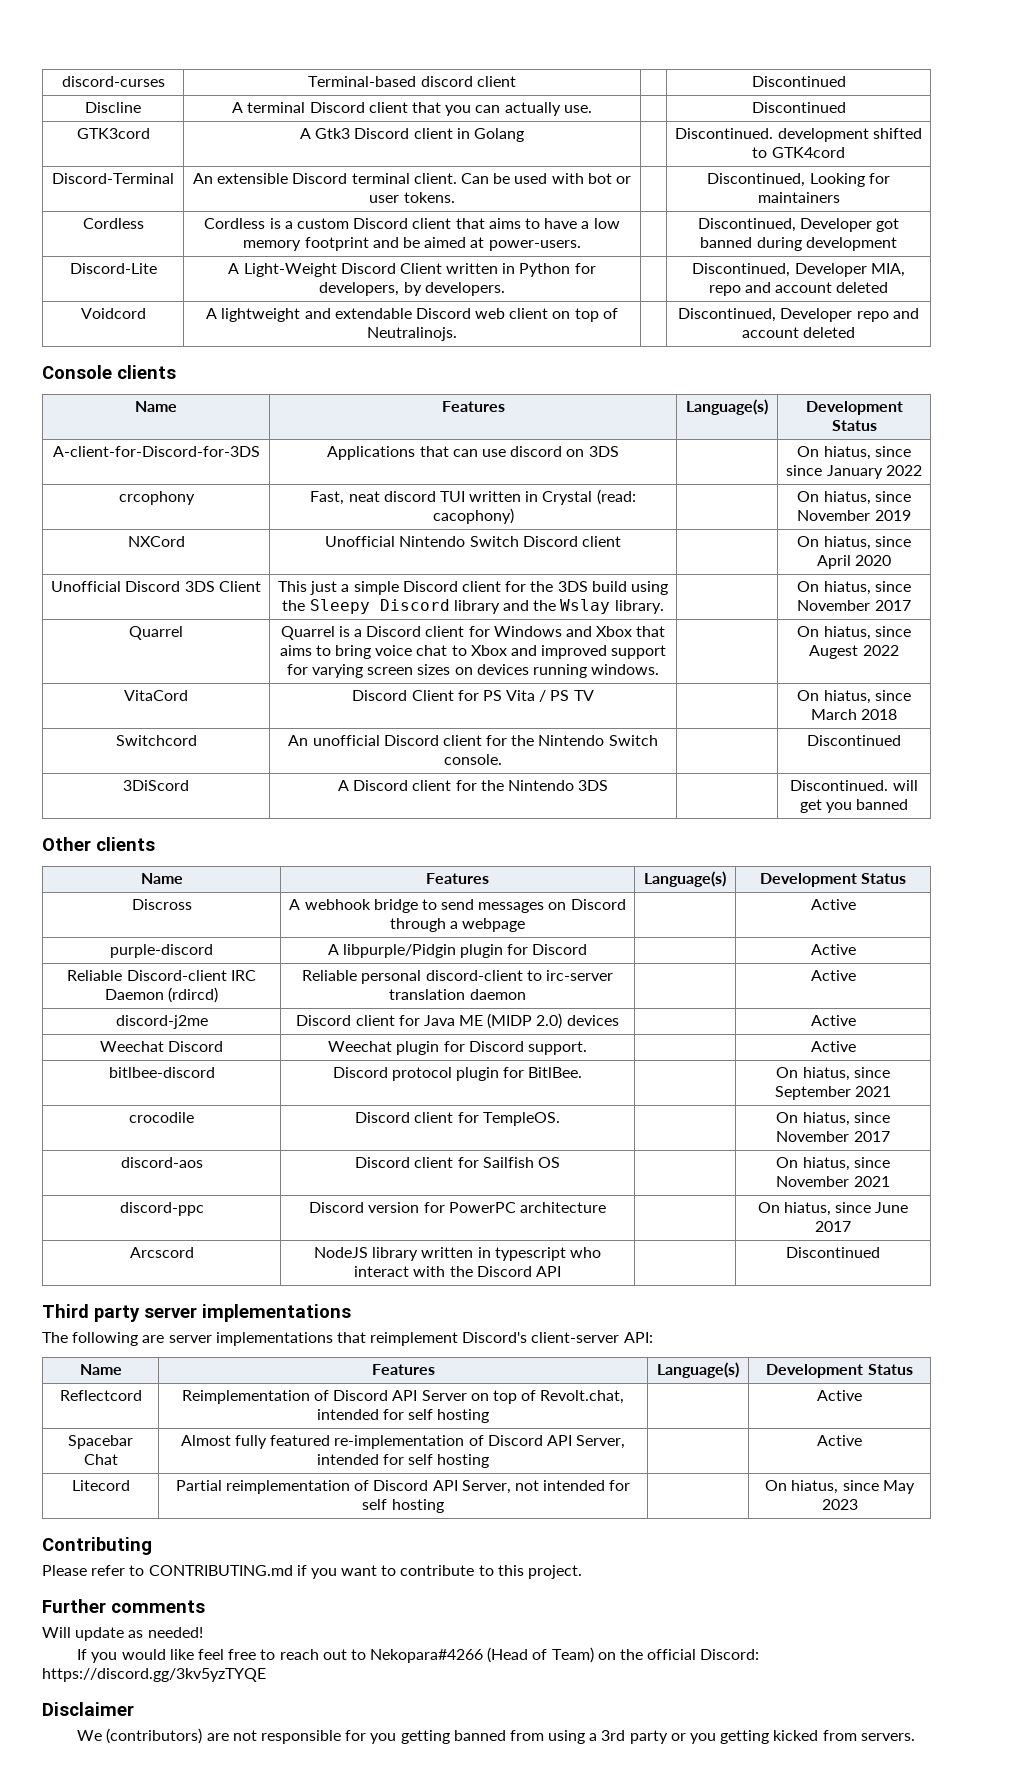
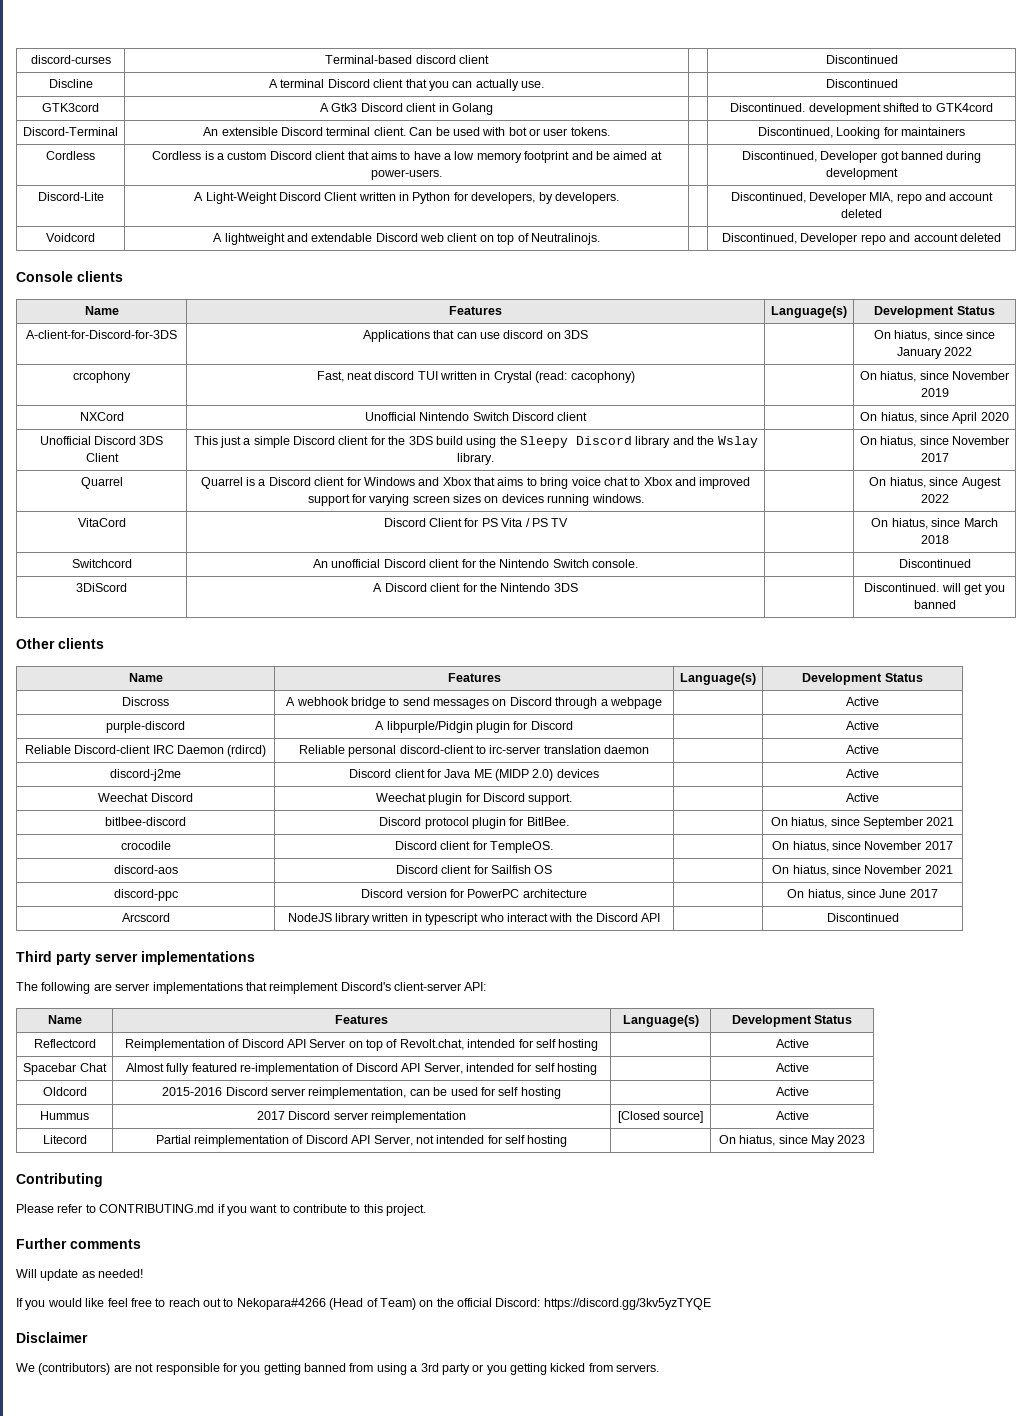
+ Oldcord | 2015-2016 Discord server reimplementation, can be used for self hosting | | Active
+ Hummus | 2017 Discord server reimplementation | [Closed source] | Active

